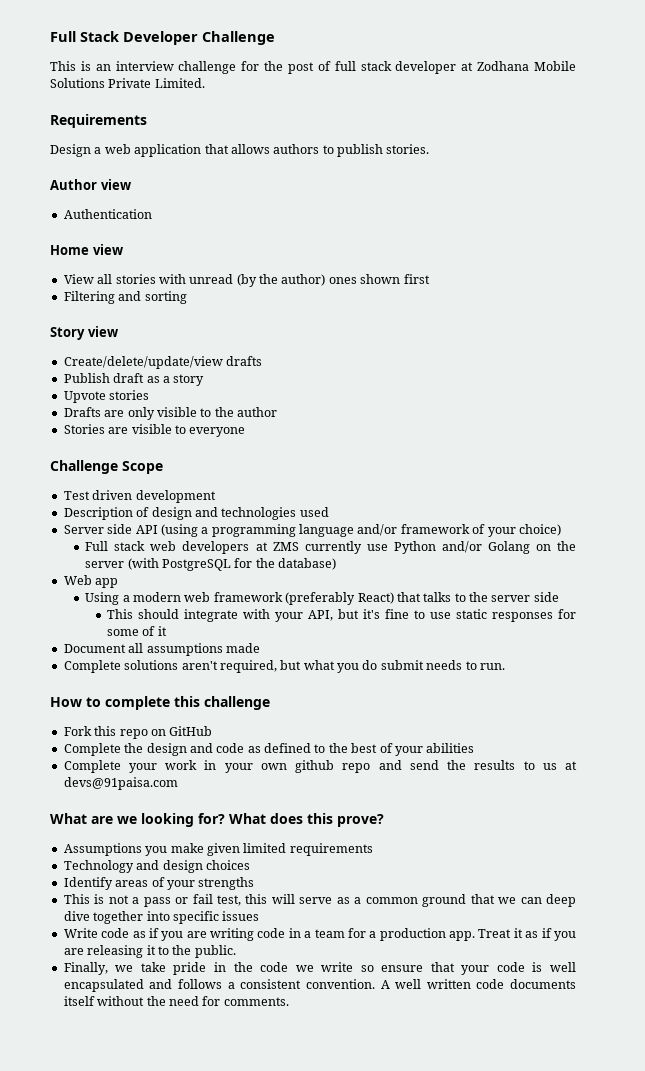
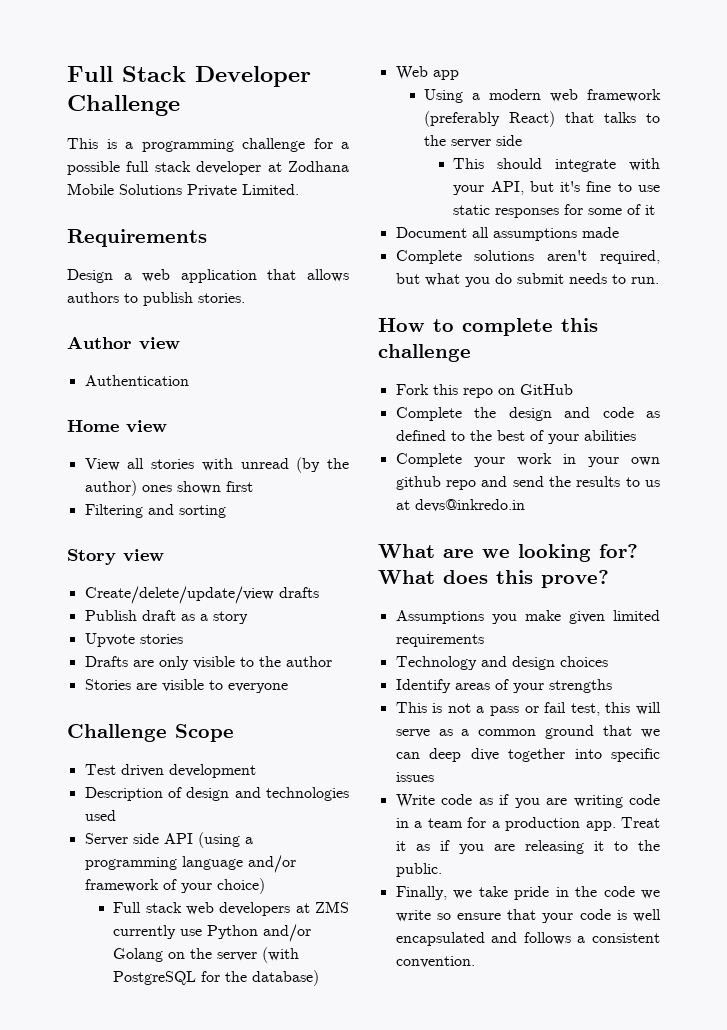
- This is an interview challenge for the post of full stack developer at Zodhana Mobile Solutions Private Limited.
+ This is a programming challenge for a possible full stack developer at Zodhana Mobile Solutions Private Limited.
- Complete your work in your own github repo and send the results to us at devs@91paisa.com
+ Complete your work in your own github repo and send the results to us at devs@inkredo.in
- A well written code documents itself without the need for comments.

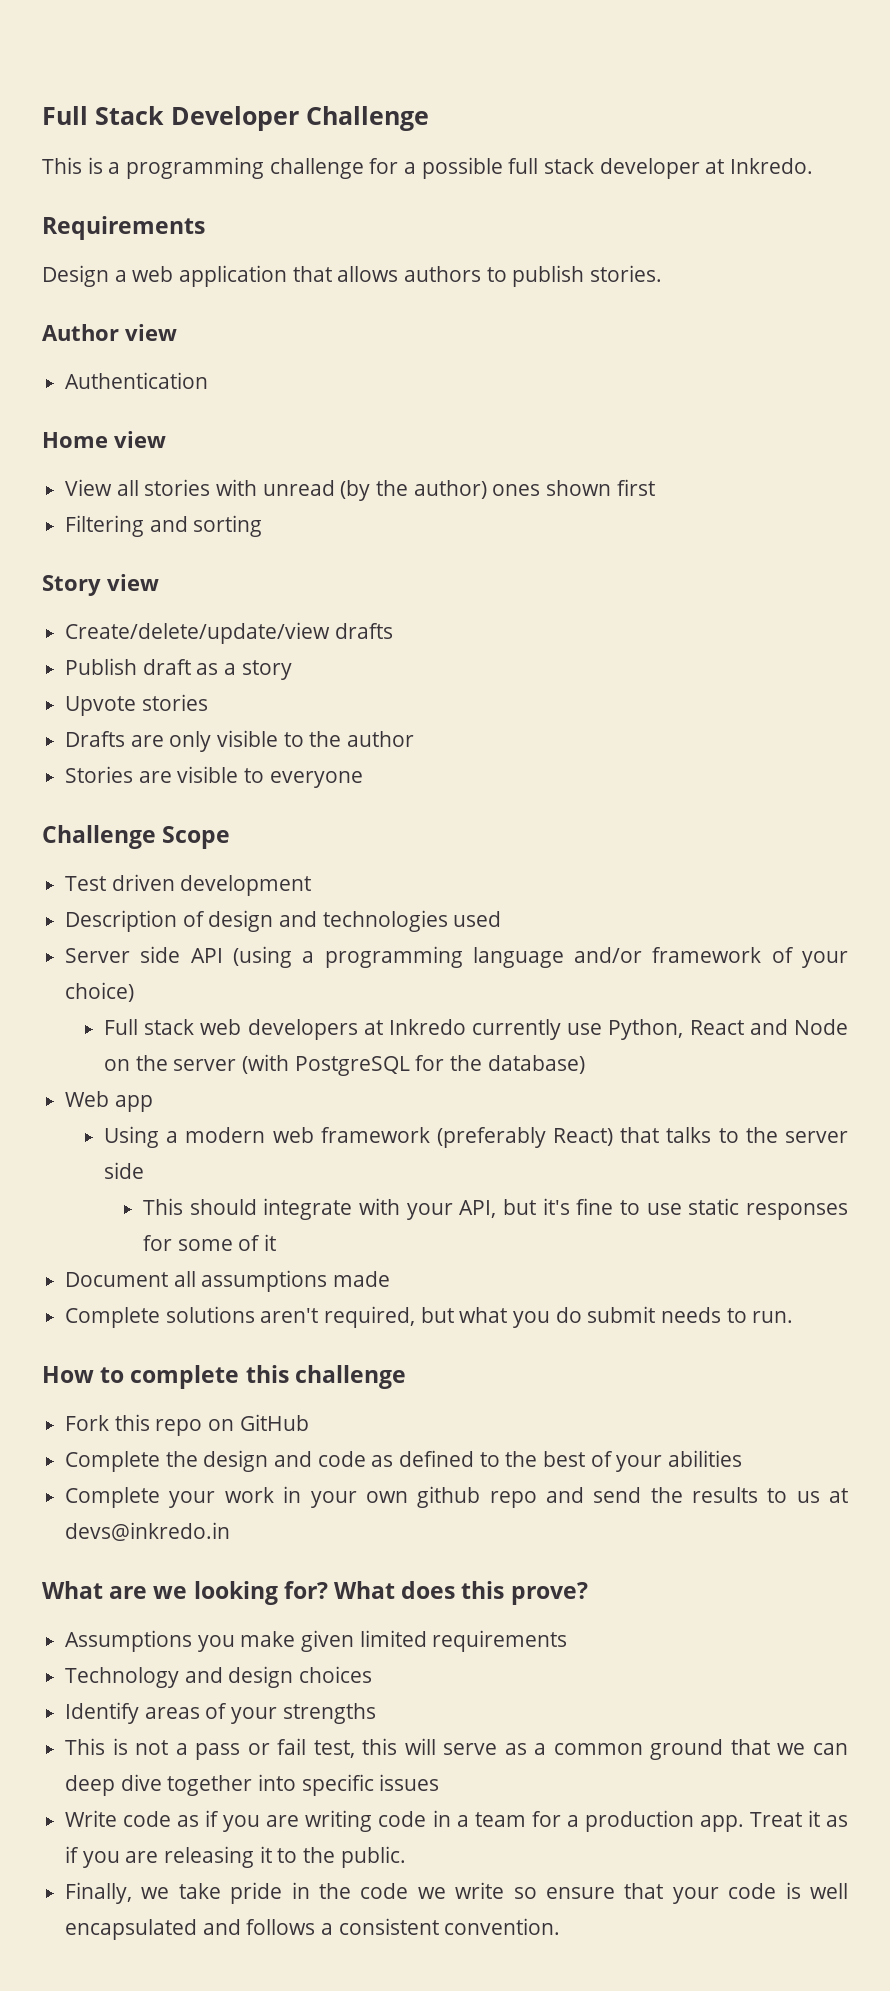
- This is a programming challenge for a possible full stack developer at Zodhana Mobile Solutions Private Limited.
+ This is a programming challenge for a possible full stack developer at Inkredo.
- Full stack web developers at ZMS currently use Python and/or Golang on the server (with PostgreSQL for the database)
+ Full stack web developers at Inkredo currently use Python, React and Node on the server (with PostgreSQL for the database)

